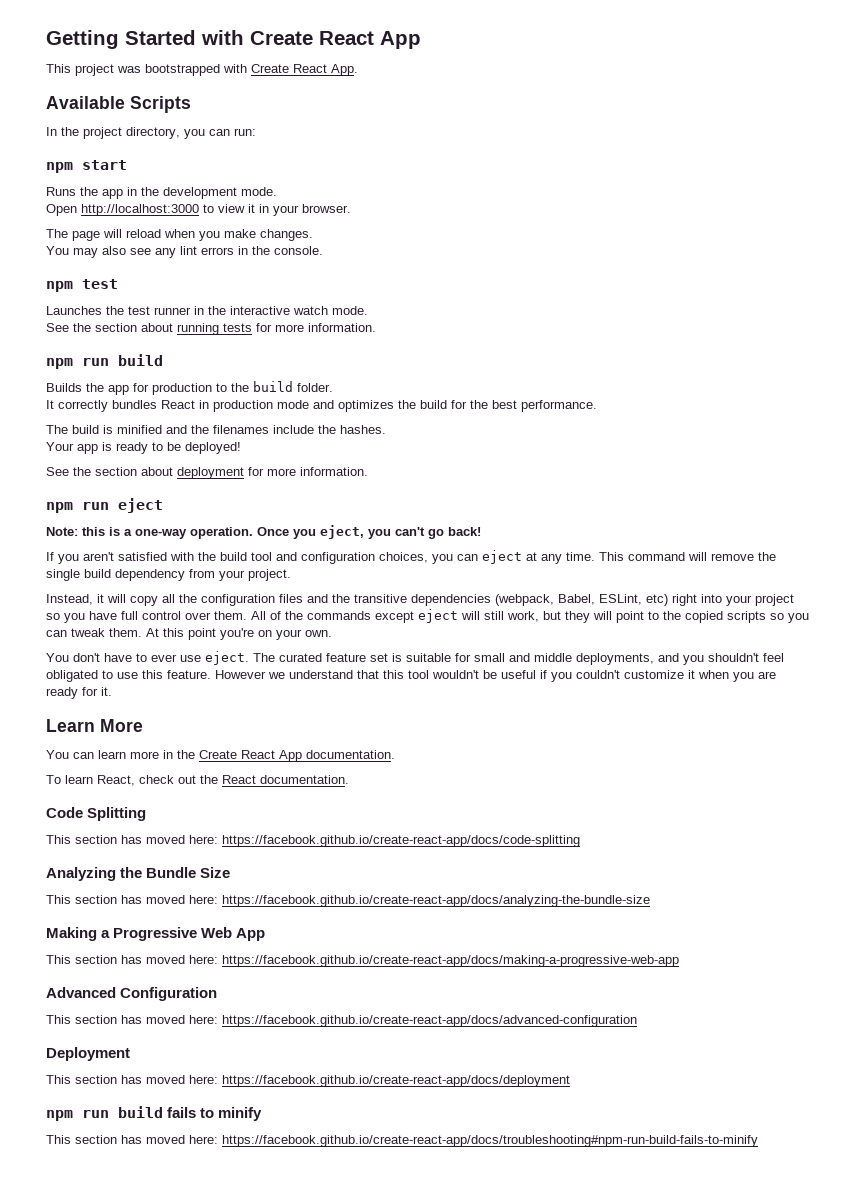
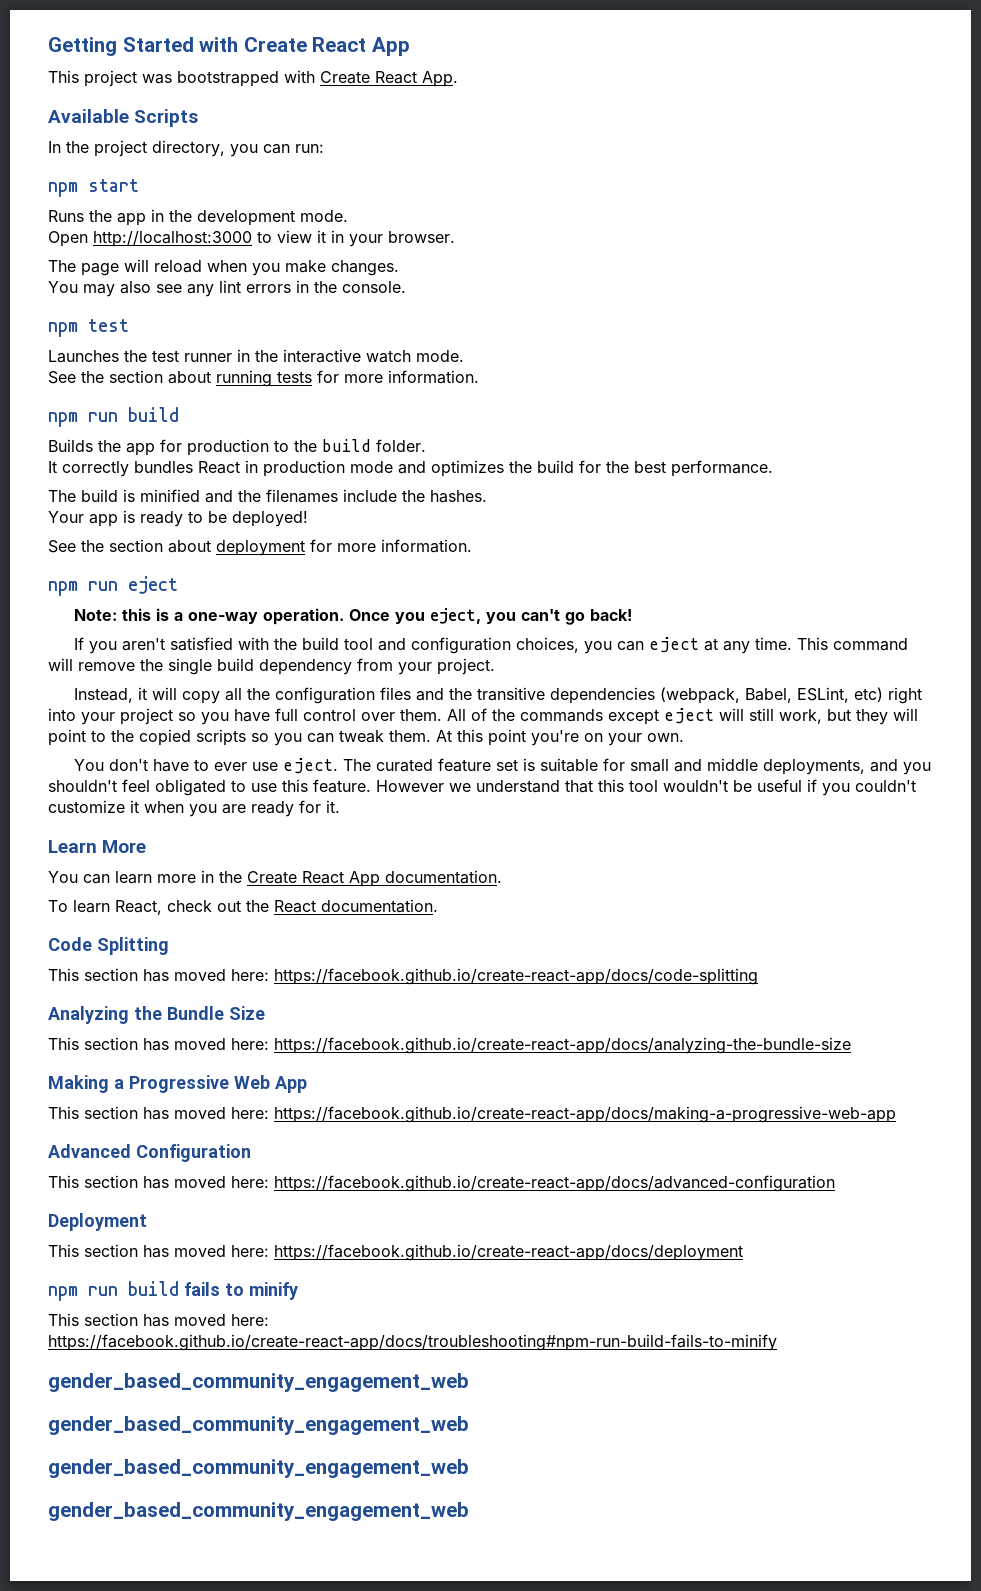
  This section has moved here: https://facebook.github.io/create-react-app/docs/troubleshooting#npm-run-build-fails-to-minify
+ gender_based_community_engagement_web
+ gender_based_community_engagement_web
+ gender_based_community_engagement_web
+ gender_based_community_engagement_web

